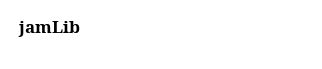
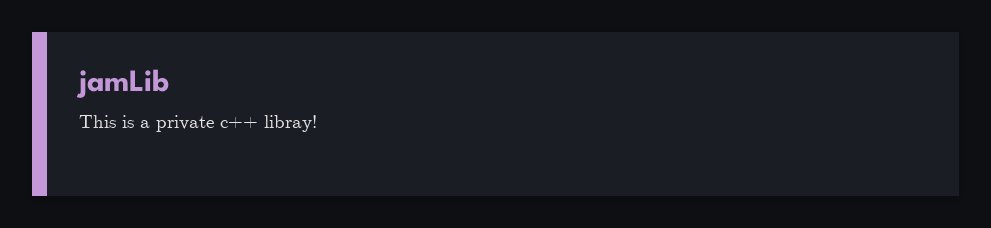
+ This is a private c++ libray!

